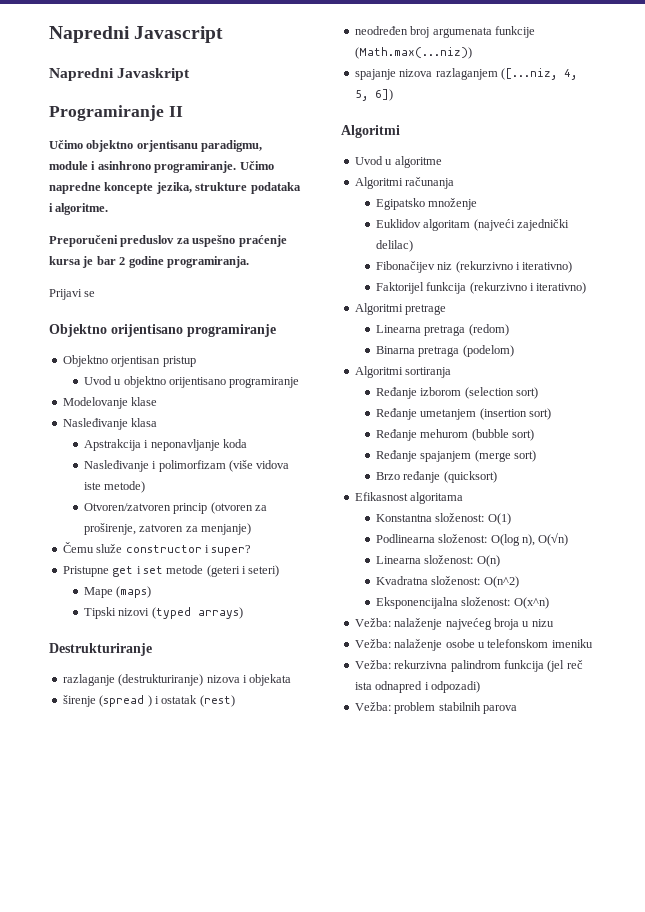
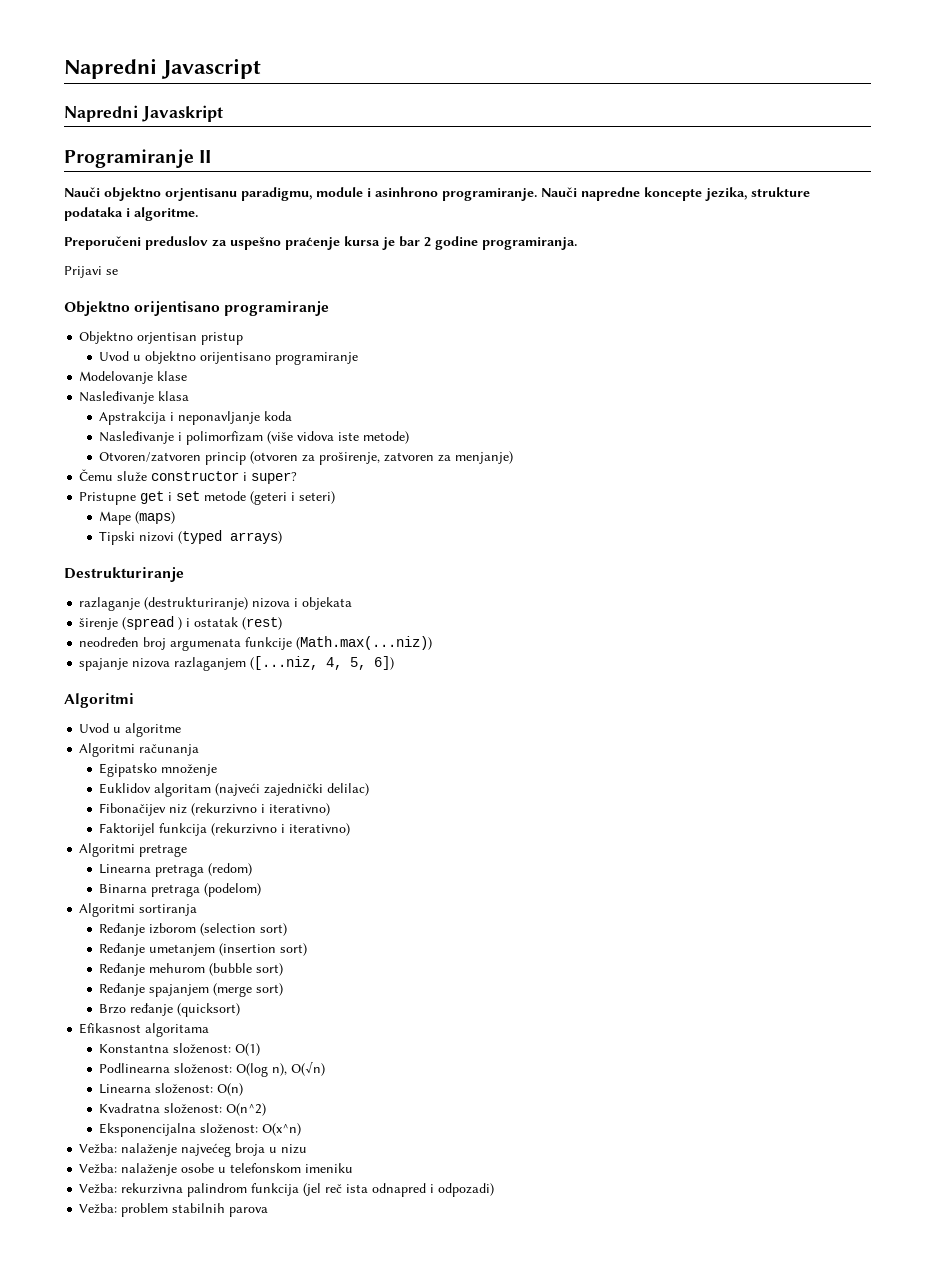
- Učimo objektno orjentisanu paradigmu, module i asinhrono programiranje.
+ Nauči objektno orjentisanu paradigmu, module i asinhrono programiranje.
- Učimo napredne koncepte jezika, strukture podataka i algoritme.
+ Nauči napredne koncepte jezika, strukture podataka i algoritme.

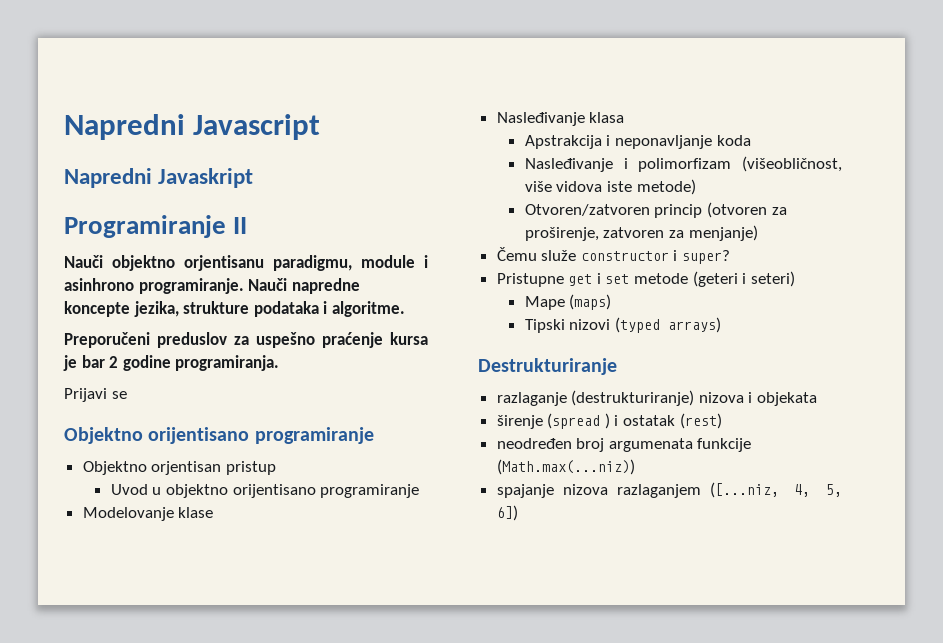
- Nasleđivanje i polimorfizam (više vidova iste metode)
+ Nasleđivanje i polimorfizam (višeobličnost, više vidova iste metode)
  spajanje nizova razlaganjem ([...niz, 4, 5, 6])
- Algoritmi
- Uvod u algoritme
- Algoritmi računanja
- Egipatsko množenje
- Euklidov algoritam (najveći zajednički delilac)
- Fibonačijev niz (rekurzivno i iterativno)
- Faktorijel funkcija (rekurzivno i iterativno)
- Algoritmi pretrage
- Linearna pretraga (redom)
- Binarna pretraga (podelom)
- Algoritmi sortiranja
- Ređanje izborom (selection sort)
- Ređanje umetanjem (insertion sort)
- Ređanje mehurom (bubble sort)
- Ređanje spajanjem (merge sort)
- Brzo ređanje (quicksort)
- Efikasnost algoritama
- Konstantna složenost: O(1)
- Podlinearna složenost: O(log n), O(√n)
- Linearna složenost: O(n)
- Kvadratna složenost: O(n^2)
- Eksponencijalna složenost: O(x^n)
- Vežba: nalaženje najvećeg broja u nizu
- Vežba: nalaženje osobe u telefonskom imeniku
- Vežba: rekurzivna palindrom funkcija (jel reč ista odnapred i odpozadi)
- Vežba: problem stabilnih parova

